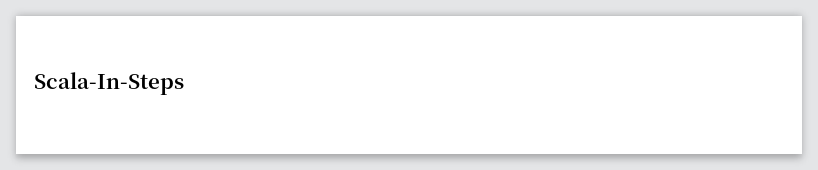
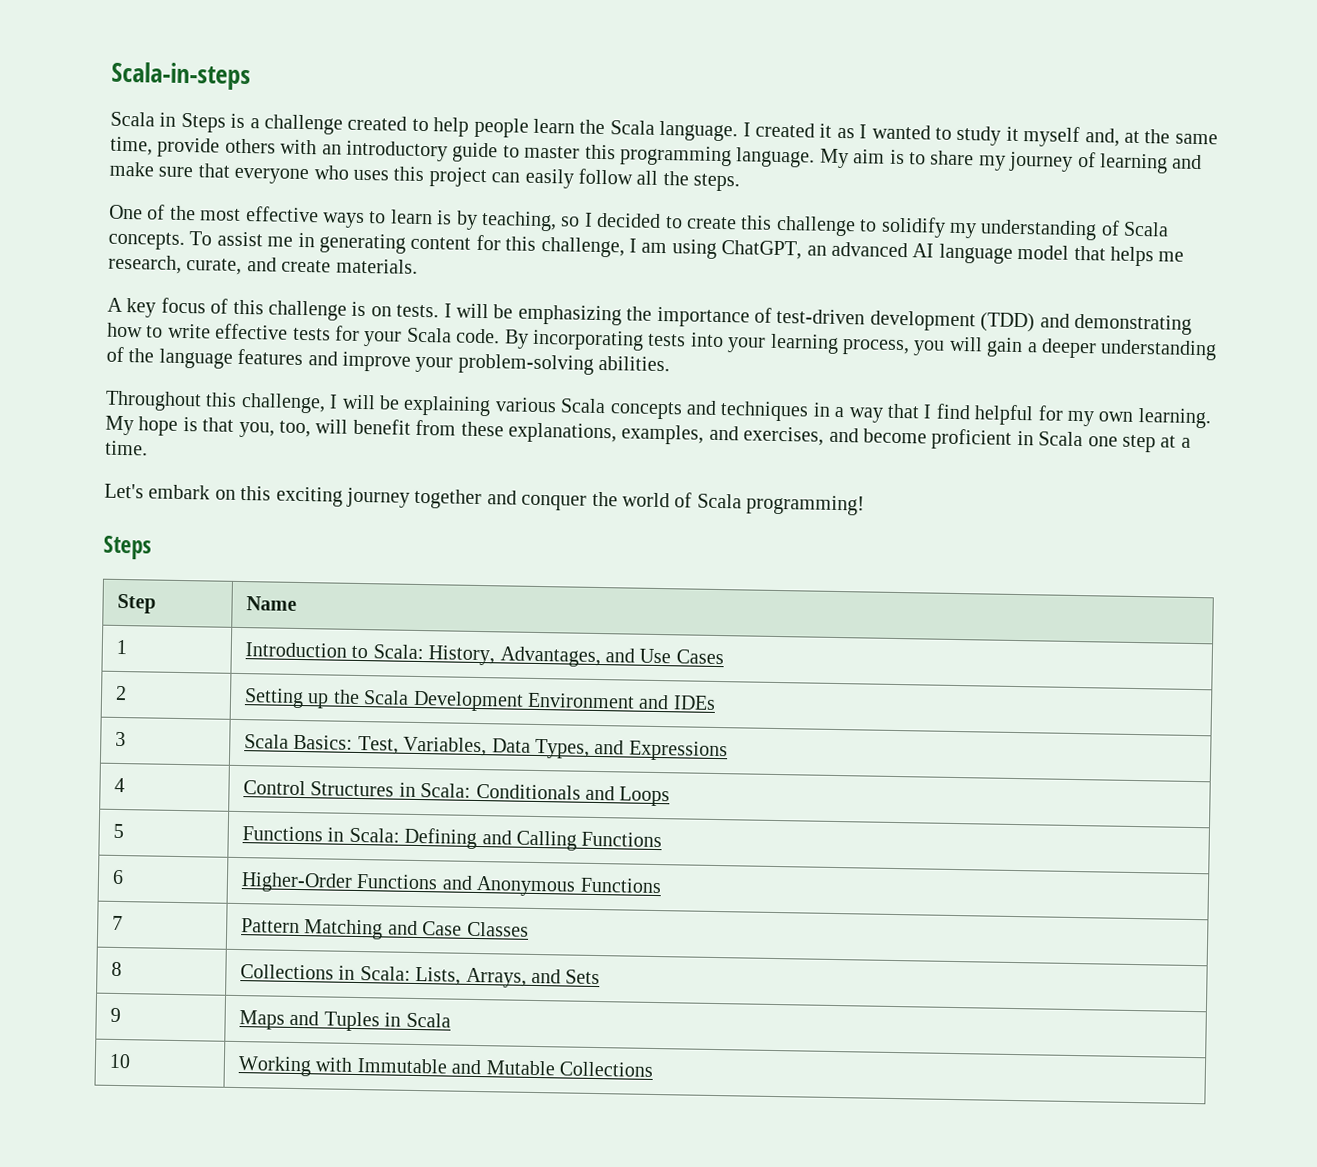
- Scala-In-Steps
+ Scala-in-steps
+ Scala in Steps is a challenge created to help people learn the Scala language. I created it as I wanted to study it myself and, at the same time, provide others with an introductory guide to master this programming language. My aim is to share my journey of learning and make sure that everyone who uses this project can easily follow all the steps.
+ One of the most effective ways to learn is by teaching, so I decided to create this challenge to solidify my understanding of Scala concepts. To assist me in generating content for this challenge, I am using ChatGPT, an advanced AI language model that helps me research, curate, and create materials.
+ A key focus of this challenge is on tests. I will be emphasizing the importance of test-driven development (TDD) and demonstrating how to write effective tests for your Scala code. By incorporating tests into your learning process, you will gain a deeper understanding of the language features and improve your problem-solving abilities.
+ Throughout this challenge, I will be explaining various Scala concepts and techniques in a way that I find helpful for my own learning. My hope is that you, too, will benefit from these explanations, examples, and exercises, and become proficient in Scala one step at a time.
+ Let's embark on this exciting journey together and conquer the world of Scala programming!
+ Steps
+ Step | Name
+ 1 | Introduction to Scala: History, Advantages, and Use Cases
+ 2 | Setting up the Scala Development Environment and IDEs
+ 3 | Scala Basics: Test, Variables, Data Types, and Expressions
+ 4 | Control Structures in Scala: Conditionals and Loops
+ 5 | Functions in Scala: Defining and Calling Functions
+ 6 | Higher-Order Functions and Anonymous Functions
+ 7 | Pattern Matching and Case Classes
+ 8 | Collections in Scala: Lists, Arrays, and Sets
+ 9 | Maps and Tuples in Scala
+ 10 | Working with Immutable and Mutable Collections

